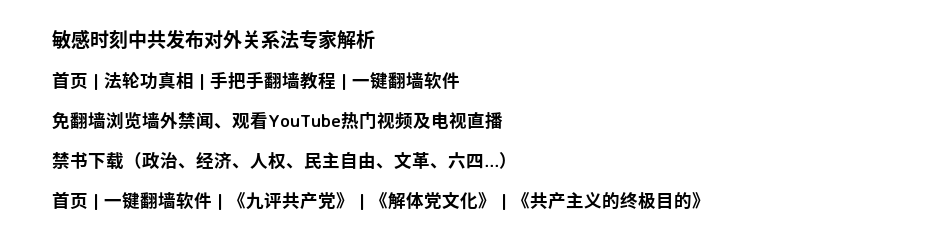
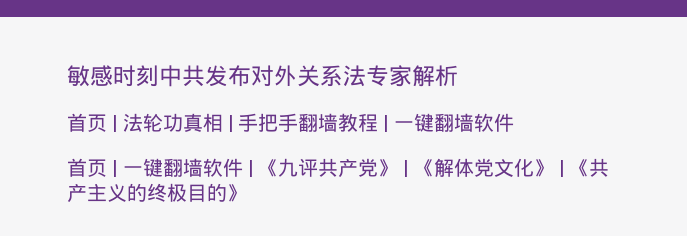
- 免翻墙浏览墙外禁闻、观看YouTube热门视频及电视直播
- 禁书下载（政治、经济、人权、民主自由、文革、六四...）

